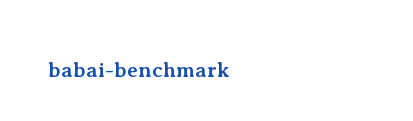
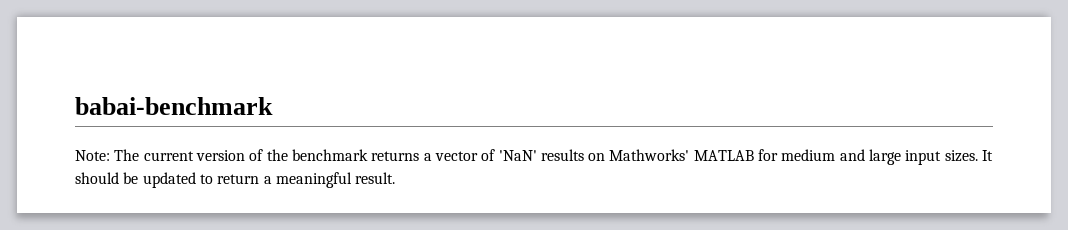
+ Note: The current version of the benchmark returns a vector of 'NaN' results on Mathworks' MATLAB for medium and large input sizes. It should be updated to return a meaningful result.

